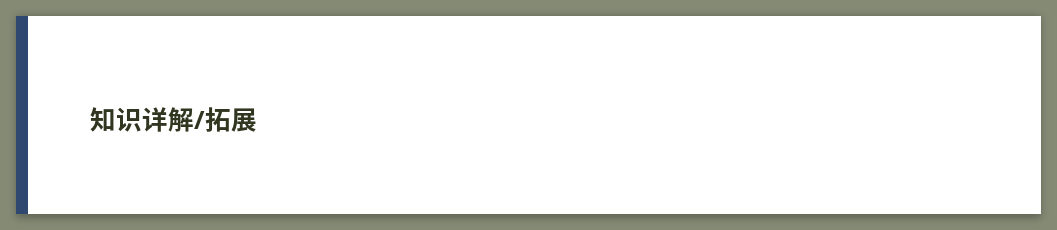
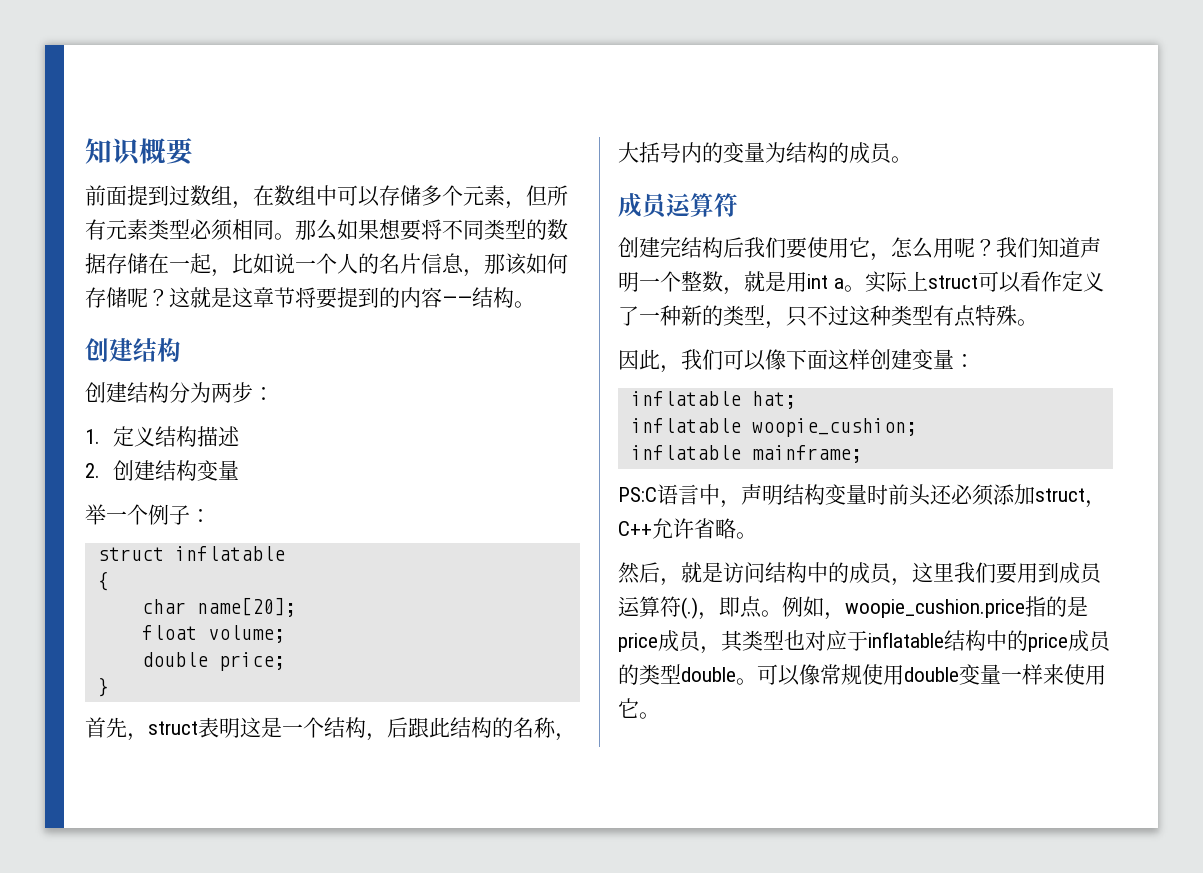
- 知识详解/拓展
+ 知识概要
+ 前面提到过数组，在数组中可以存储多个元素，但所有元素类型必须相同。那么如果想要将不同类型的数据存储在一起，比如说一个人的名片信息，那该如何存储呢？这就是这章节将要提到的内容——结构。
+ 创建结构
+ 创建结构分为两步：
+ 1.定义结构描述
+ 2.创建结构变量
+ 举一个例子：
+ struct inflatable
+ {
+ char name[20];
+ float volume;
+ double price;
+ }
+ 首先，struct表明这是一个结构，后跟此结构的名称，大括号内的变量为结构的成员。
+ 成员运算符
+ 创建完结构后我们要使用它，怎么用呢？我们知道声明一个整数，就是用int a。实际上struct可以看作定义了一种新的类型，只不过这种类型有点特殊。
+ 因此，我们可以像下面这样创建变量：
+ inflatable hat;
+ inflatable woopie_cushion;
+ inflatable mainframe;
+ PS:C语言中，声明结构变量时前头还必须添加struct，C++允许省略。
+ 然后，就是访问结构中的成员，这里我们要用到成员运算符(.)，即点。例如，woopie_cushion.price指的是price成员，其类型也对应于inflatable结构中的price成员的类型double。可以像常规使用double变量一样来使用它。

